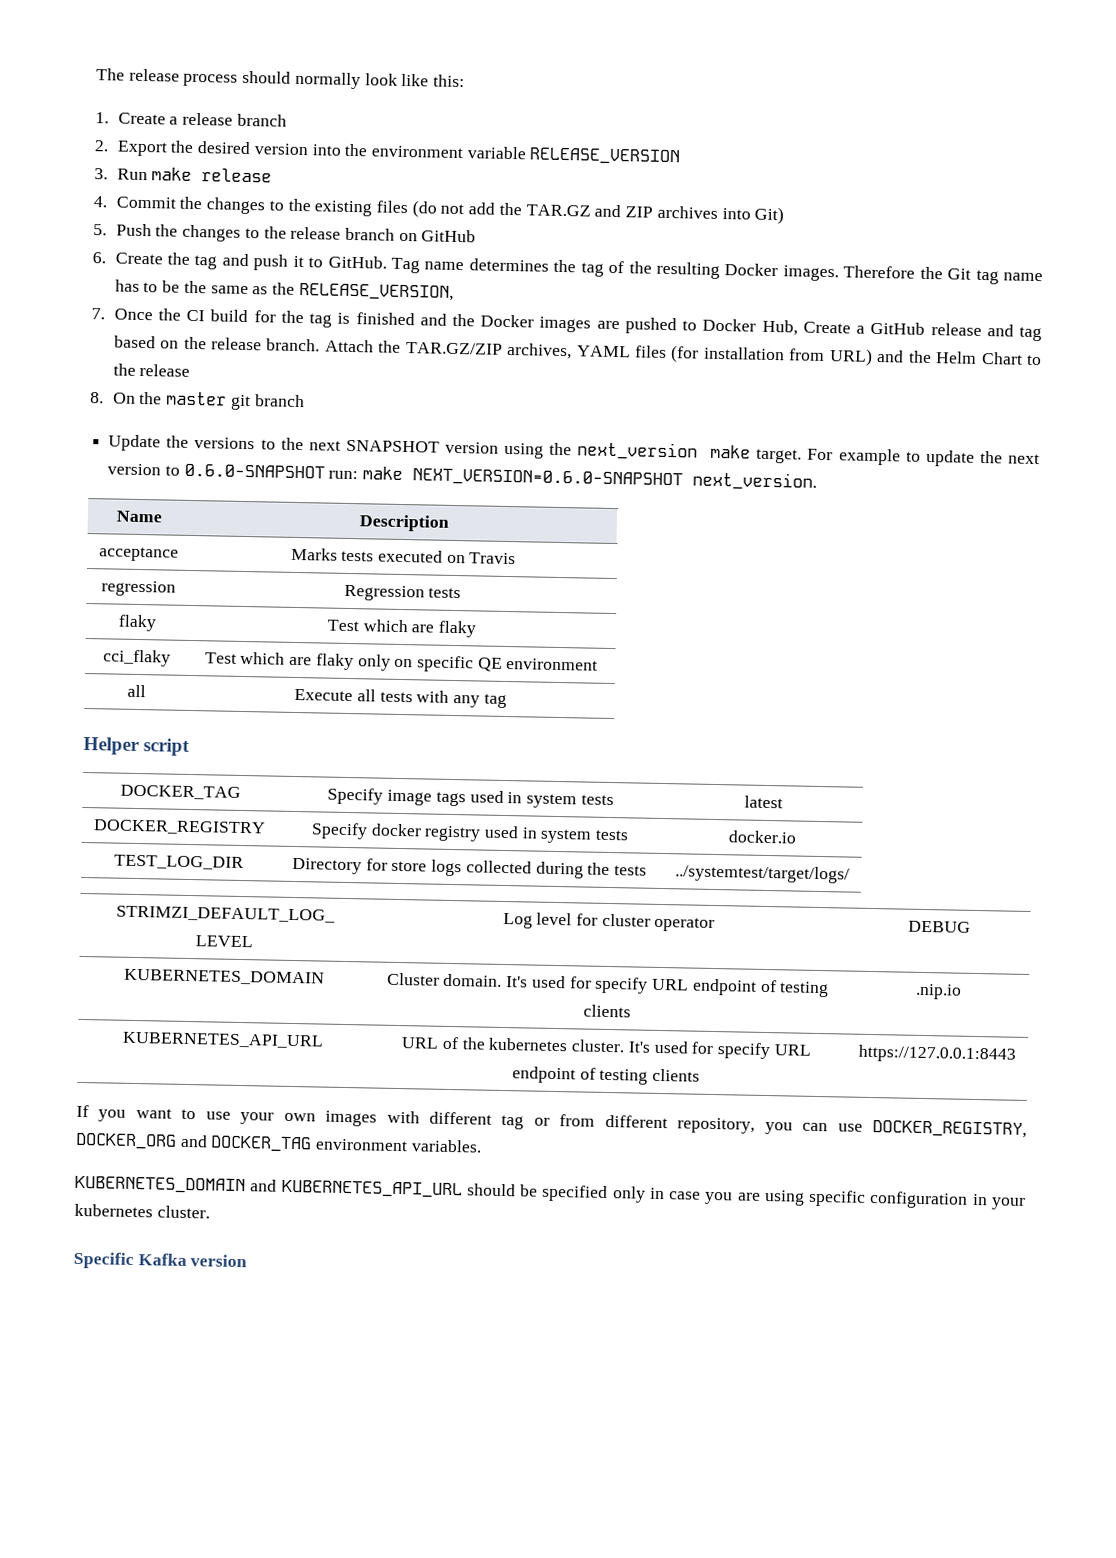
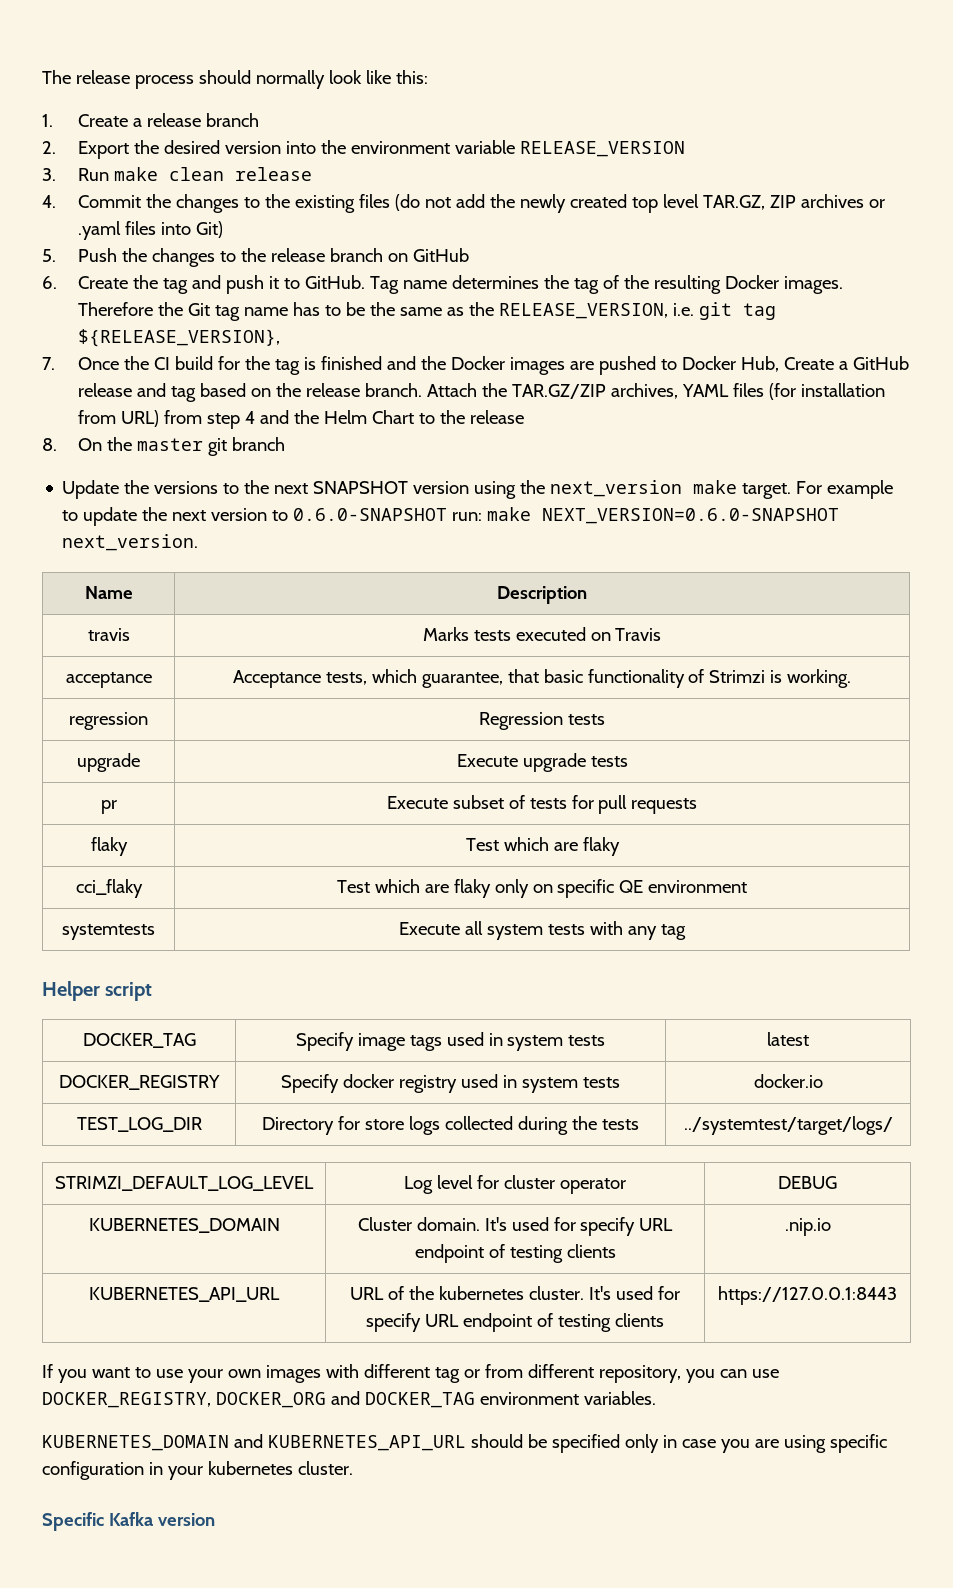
- 3. Run make release
+ 3. Run make clean release
- 4. Commit the changes to the existing files (do not add the TAR.GZ and ZIP archives into Git)
+ 4. Commit the changes to the existing files (do not add the newly created top level TAR.GZ, ZIP archives or .yaml files into Git)
- Therefore the Git tag name has to be the same as the RELEASE_VERSION,
+ Therefore the Git tag name has to be the same as the RELEASE_VERSION, i.e. git tag ${RELEASE_VERSION},
- Attach the TAR.GZ/ZIP archives, YAML files (for installation from URL) and the Helm Chart to the release
+ Attach the TAR.GZ/ZIP archives, YAML files (for installation from URL) from step 4 and the Helm Chart to the release
- acceptance | Marks tests executed on Travis
+ travis | Marks tests executed on Travis
+ acceptance | Acceptance tests, which guarantee, that basic functionality of Strimzi is working.
  regression | Regression tests
+ upgrade | Execute upgrade tests
+ pr | Execute subset of tests for pull requests
- all | Execute all tests with any tag
+ systemtests | Execute all system tests with any tag

